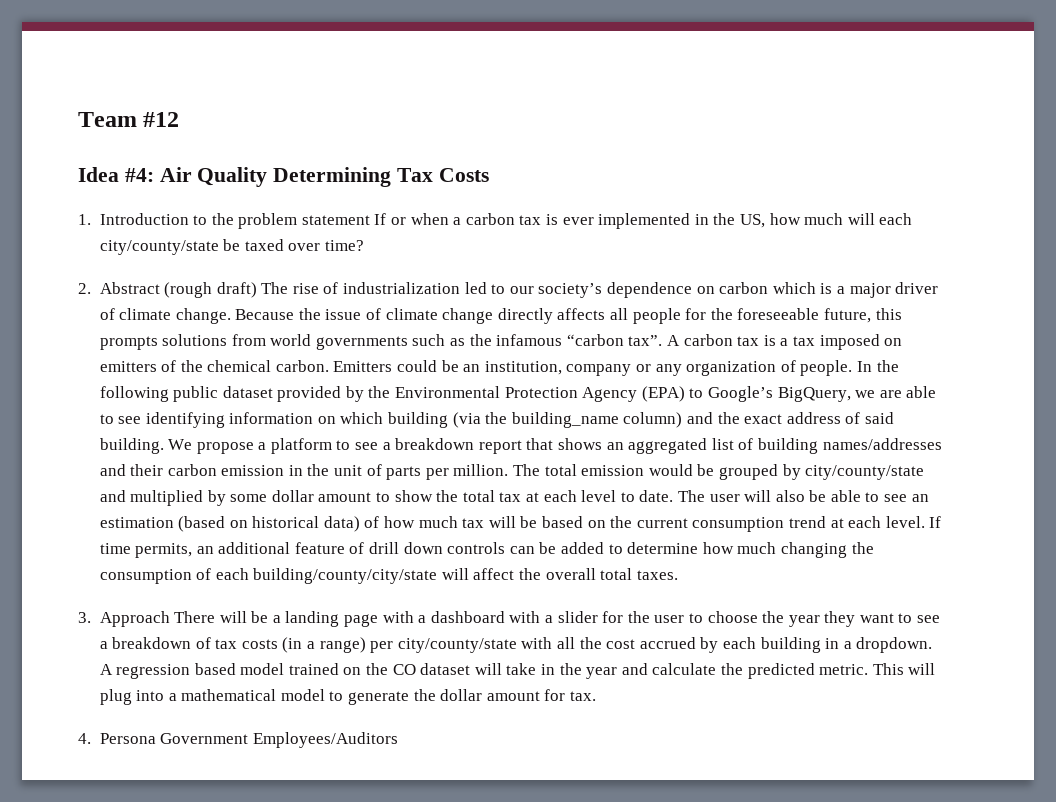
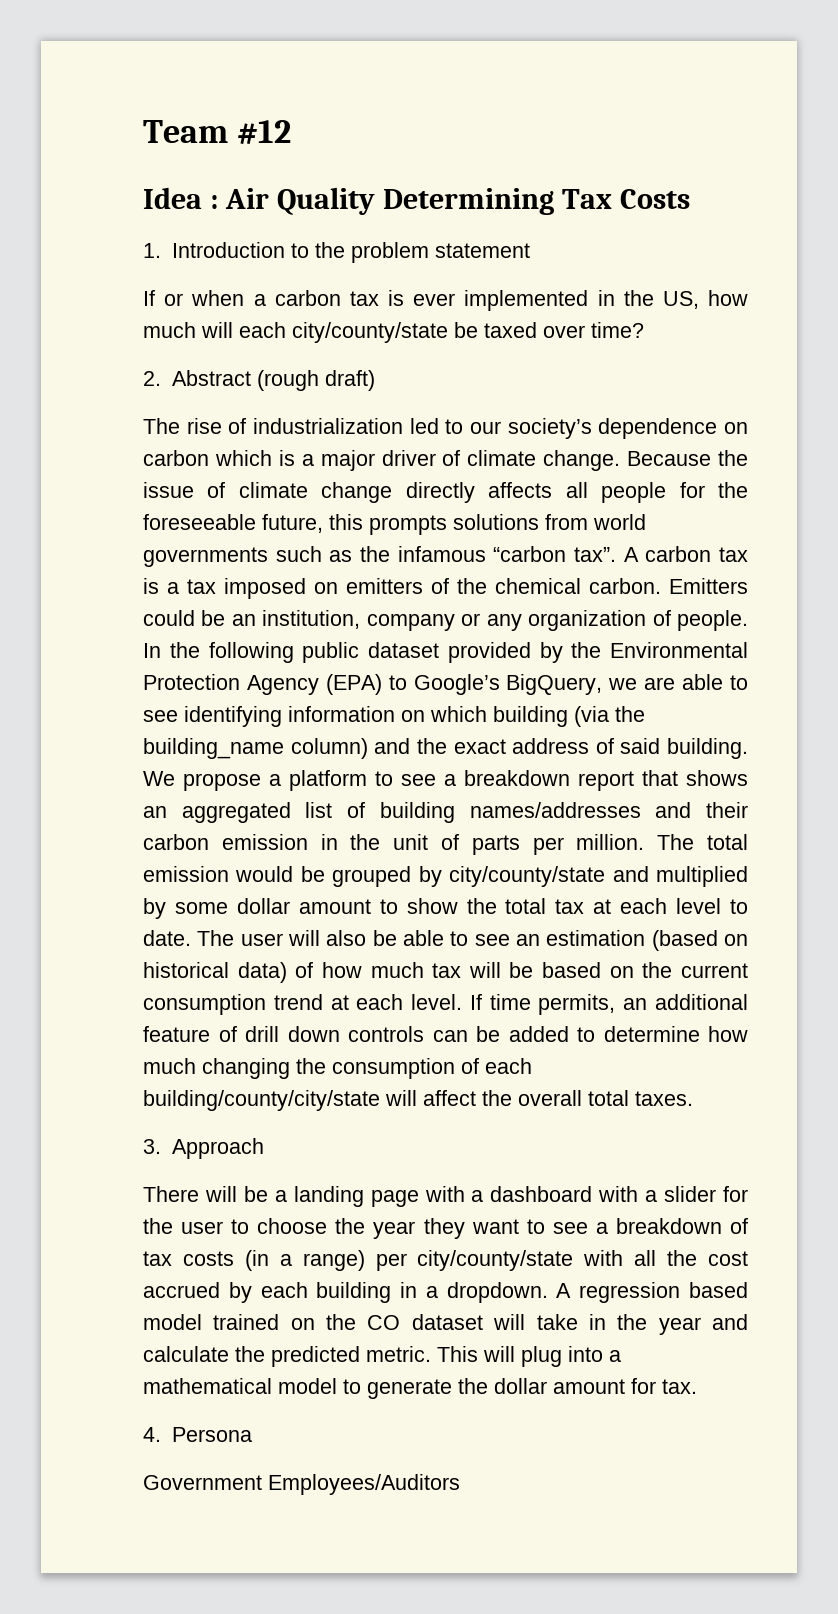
- Idea #4: Air Quality Determining Tax Costs
+ Idea : Air Quality Determining Tax Costs
- 1. Introduction to the problem statement If or when a carbon tax is ever implemented in the US, how much will each city/county/state be taxed over time?
+ 1. Introduction to the problem statement
+ If or when a carbon tax is ever implemented in the US, how much will each city/county/state be taxed over time?
- 2. Abstract (rough draft) The rise of industrialization led to our society’s dependence on carbon which is a major driver of climate change.
+ 2. Abstract (rough draft)
+ The rise of industrialization led to our society’s dependence on carbon which is a major driver of climate change.
- 3. Approach There will be a landing page with a dashboard with a slider for the user to choose the year they want to see a breakdown of tax costs (in a range) per city/county/state with all the cost accrued by each building in a dropdown.
+ 3. Approach
+ There will be a landing page with a dashboard with a slider for the user to choose the year they want to see a breakdown of tax costs (in a range) per city/county/state with all the cost accrued by each building in a dropdown.
- 4. Persona Government Employees/Auditors
+ 4. Persona
+ Government Employees/Auditors

